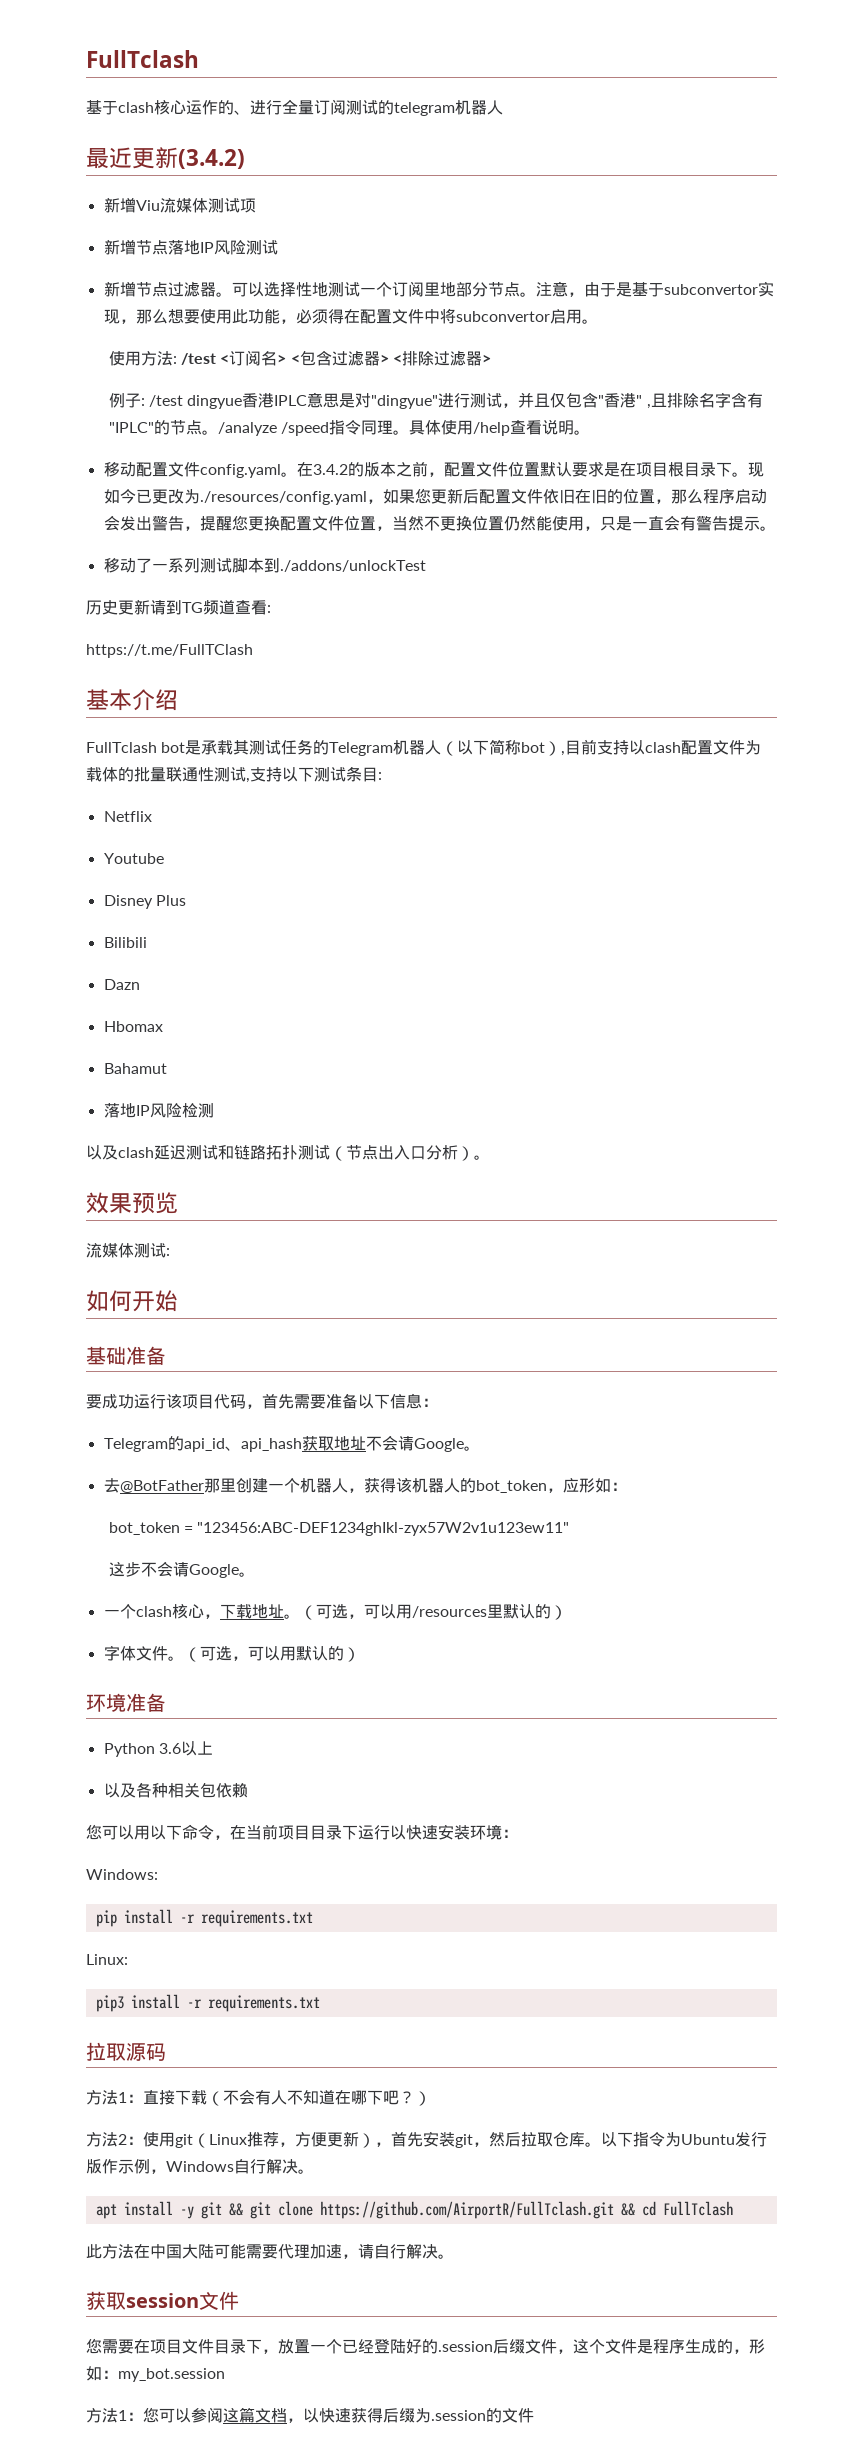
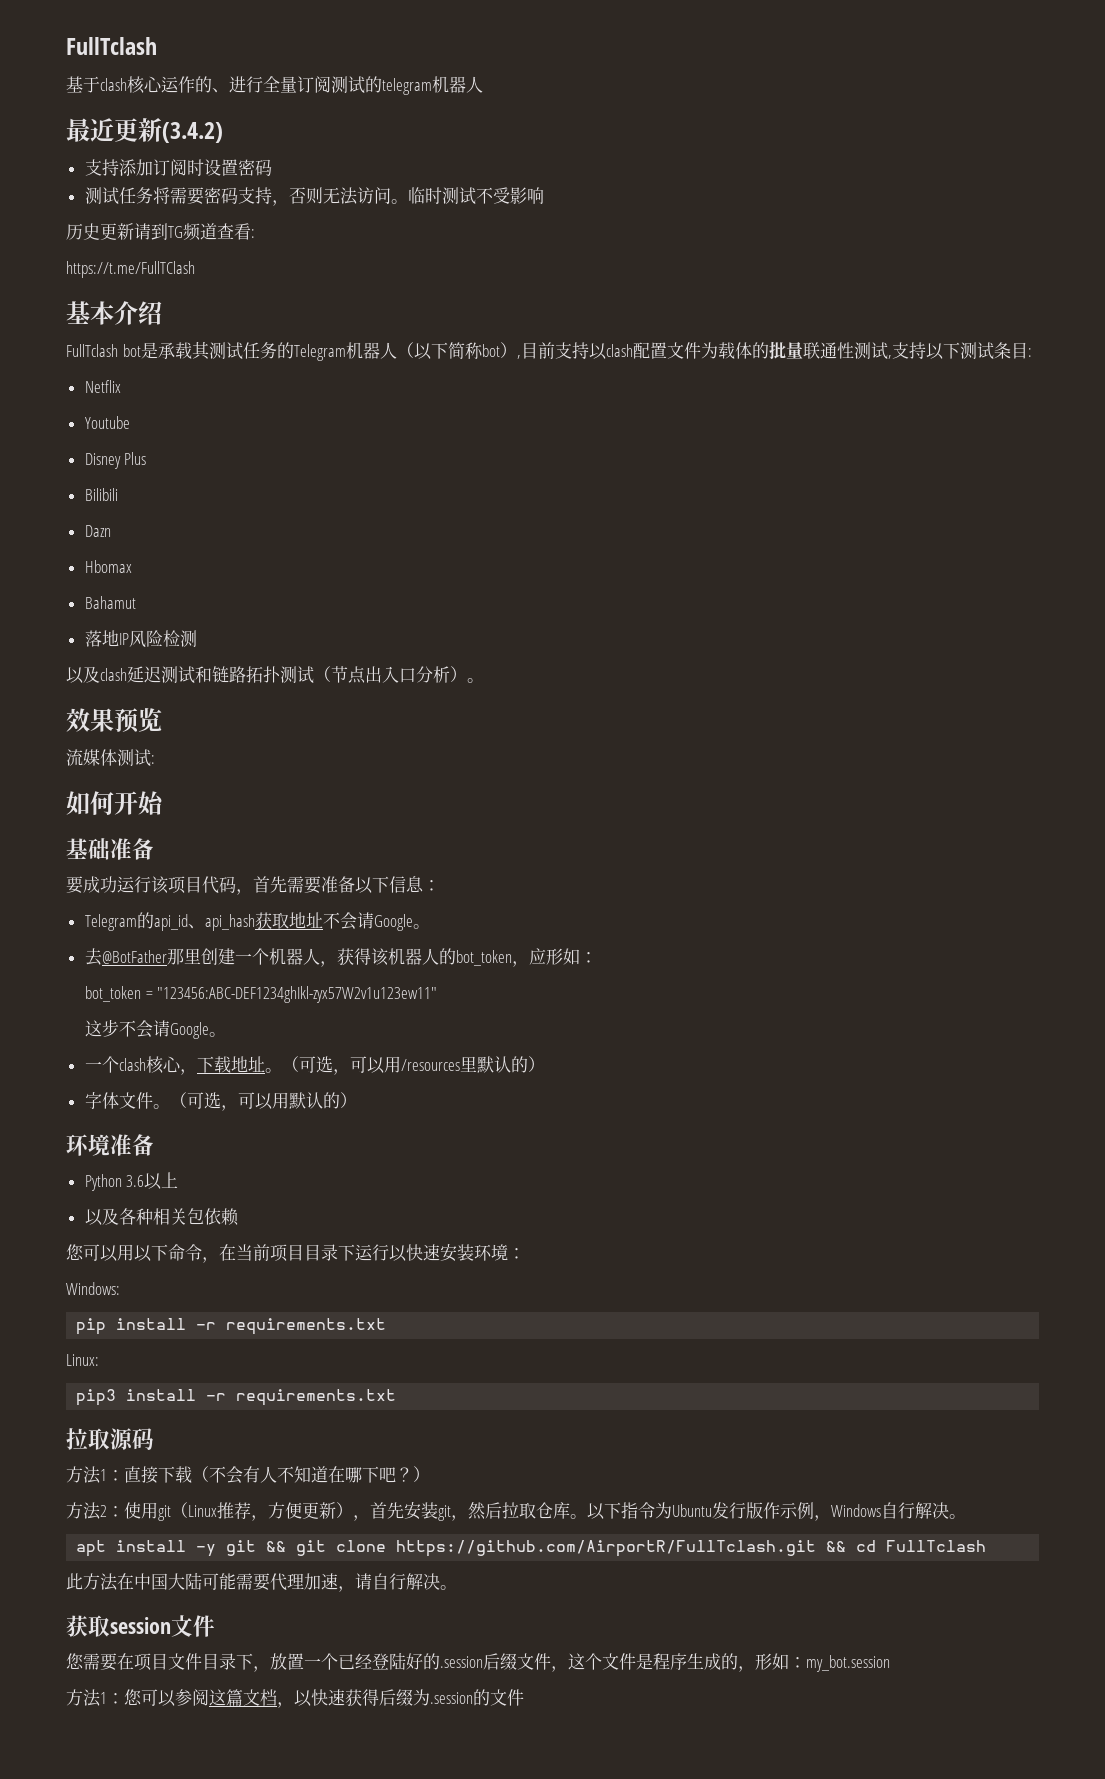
- 新增Viu流媒体测试项
- 新增节点落地IP风险测试
- 新增节点过滤器。可以选择性地测试一个订阅里地部分节点。注意，由于是基于subconvertor实现，那么想要使用此功能，必须得在配置文件中将subconvertor启用。
- 使用方法: /test <订阅名> <包含过滤器> <排除过滤器>
- 例子: /test dingyue香港IPLC意思是对"dingyue"进行测试，并且仅包含"香港" ,且排除名字含有"IPLC"的节点。/analyze /speed指令同理。具体使用/help查看说明。
- 移动配置文件config.yaml。在3.4.2的版本之前，配置文件位置默认要求是在项目根目录下。现如今已更改为./resources/config.yaml，如果您更新后配置文件依旧在旧的位置，那么程序启动会发出警告，提醒您更换配置文件位置，当然不更换位置仍然能使用，只是一直会有警告提示。
- 移动了一系列测试脚本到./addons/unlockTest
+ 支持添加订阅时设置密码
+ 测试任务将需要密码支持，否则无法访问。临时测试不受影响

